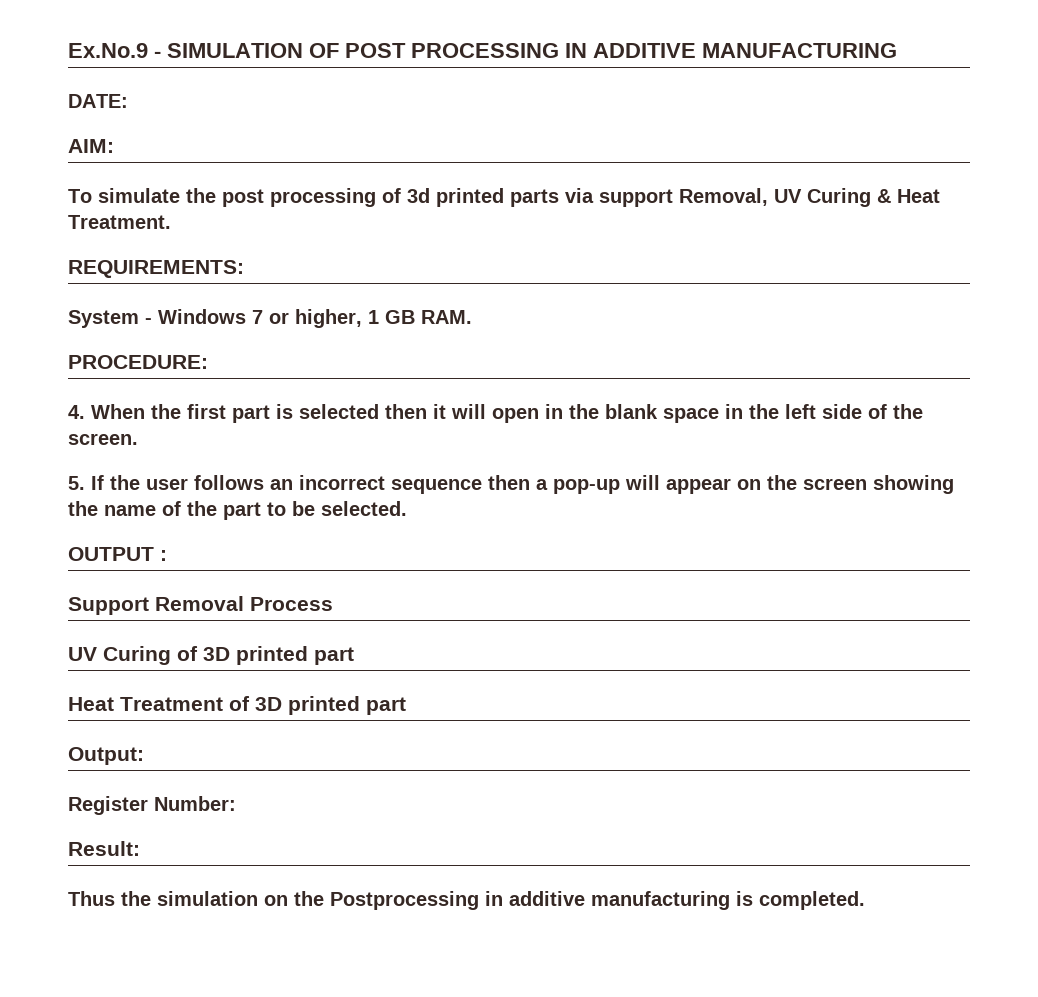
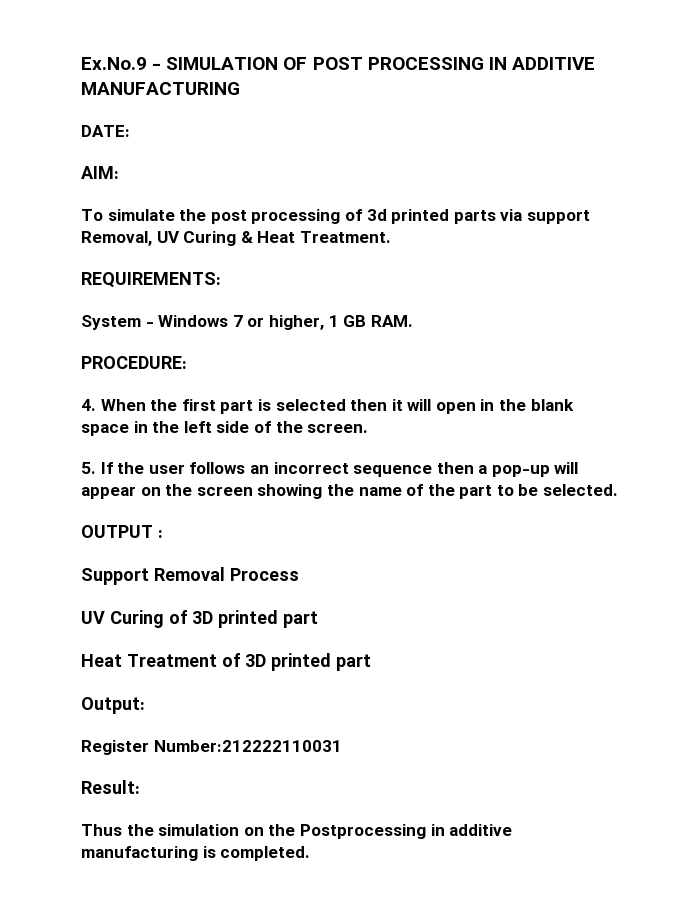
- Register Number:
+ Register Number:212222110031

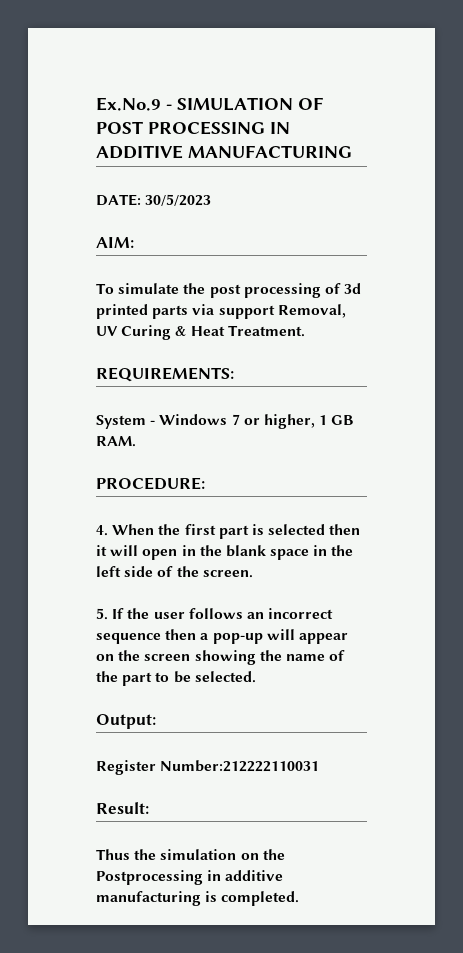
- DATE:
+ DATE: 30/5/2023
- OUTPUT :
- Support Removal Process
- UV Curing of 3D printed part
- Heat Treatment of 3D printed part

